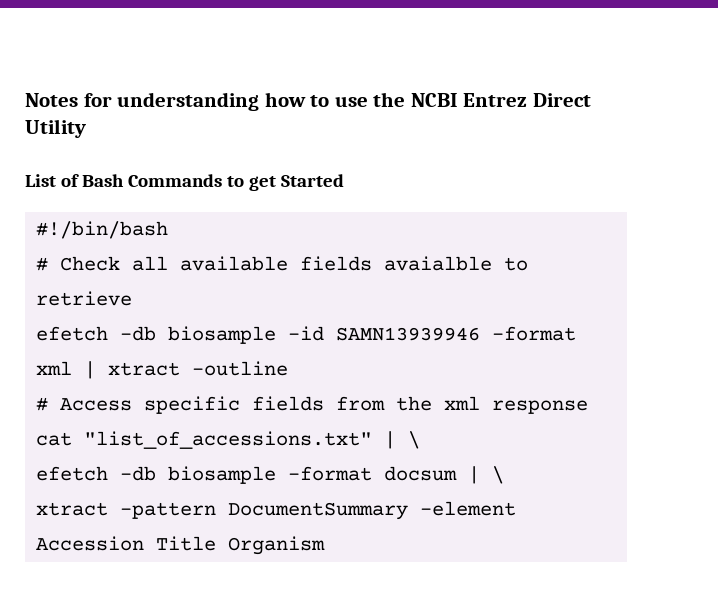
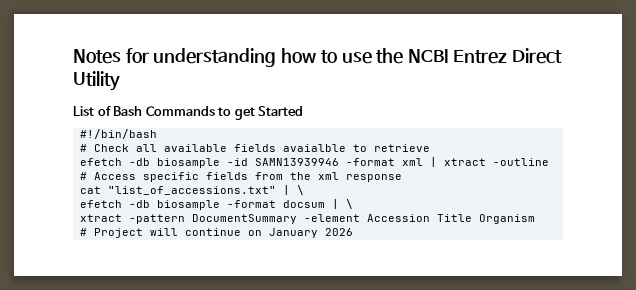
+ # Project will continue on January 2026

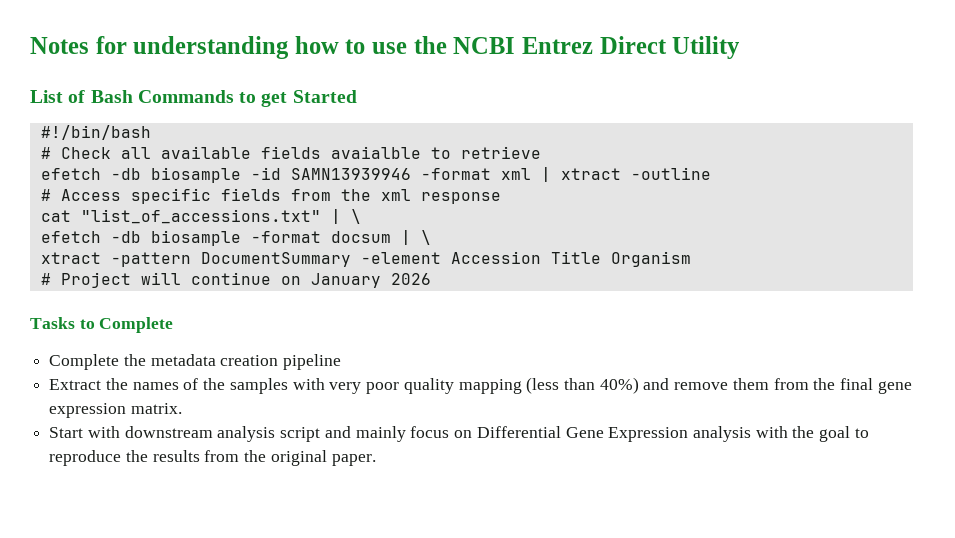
+ Tasks to Complete
+ Complete the metadata creation pipeline
+ Extract the names of the samples with very poor quality mapping (less than 40%) and remove them from the final gene expression matrix.
+ Start with downstream analysis script and mainly focus on Differential Gene Expression analysis with the goal to reproduce the results from the original paper.

